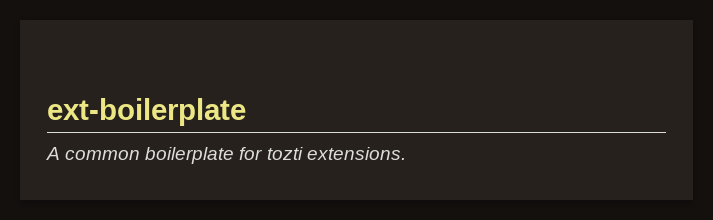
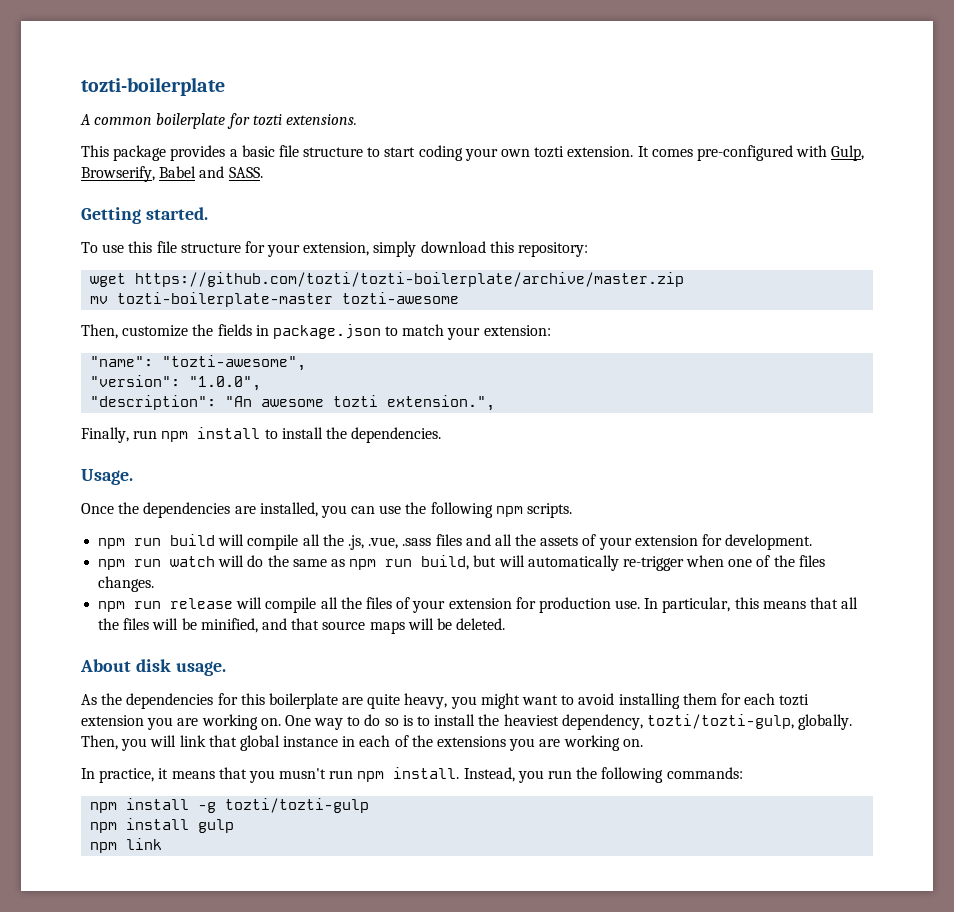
- ext-boilerplate
+ tozti-boilerplate
+ This package provides a basic file structure to start coding your own tozti extension. It comes pre-configured with Gulp, Browserify, Babel and SASS.
+ Getting started.
+ To use this file structure for your extension, simply download this repository:
+ wget https://github.com/tozti/tozti-boilerplate/archive/master.zip
+ mv tozti-boilerplate-master tozti-awesome
+ Then, customize the fields in package.json to match your extension:
+ "name": "tozti-awesome",
+ "version": "1.0.0",
+ "description": "An awesome tozti extension.",
+ Finally, run npm install to install the dependencies.
+ Usage.
+ Once the dependencies are installed, you can use the following npm scripts.
+ npm run build will compile all the .js, .vue, .sass files and all the assets of your extension for development.
+ npm run watch will do the same as npm run build, but will automatically re-trigger when one of the files changes.
+ npm run release will compile all the files of your extension for production use. In particular, this means that all the files will be minified, and that source maps will be deleted.
+ About disk usage.
+ As the dependencies for this boilerplate are quite heavy, you might want to avoid installing them for each tozti extension you are working on. One way to do so is to install the heaviest dependency, tozti/tozti-gulp, globally. Then, you will link that global instance in each of the extensions you are working on.
+ In practice, it means that you musn't run npm install. Instead, you run the following commands:
+ npm install -g tozti/tozti-gulp
+ npm install gulp
+ npm link

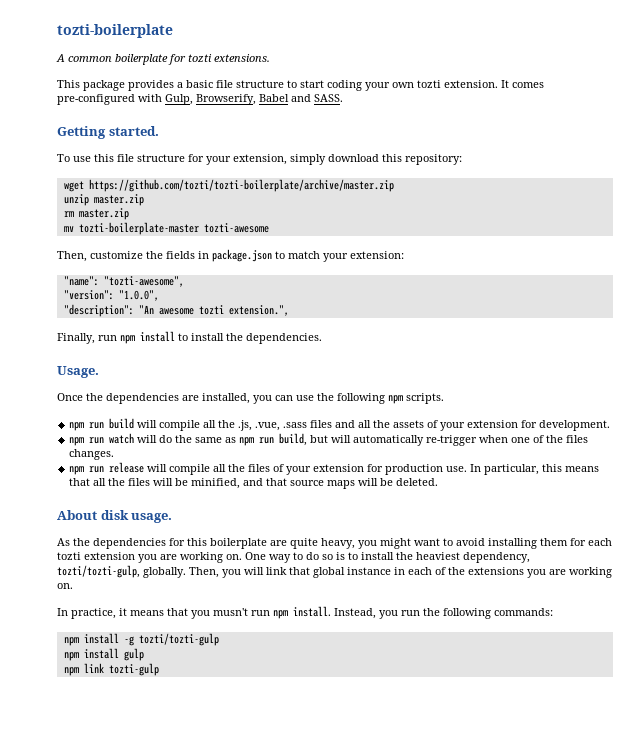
+ unzip master.zip
+ rm master.zip
- npm link
+ npm link tozti-gulp

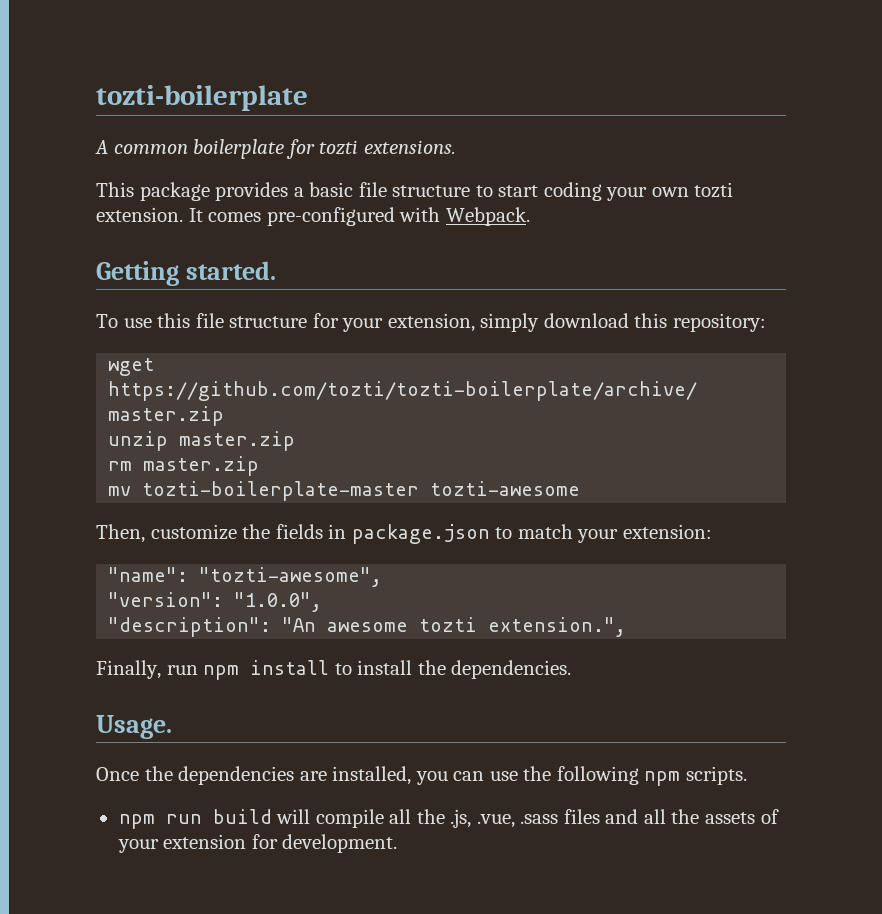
- It comes pre-configured with Gulp, Browserify, Babel and SASS.
+ It comes pre-configured with Webpack.
- npm run watch will do the same as npm run build, but will automatically re-trigger when one of the files changes.
- npm run release will compile all the files of your extension for production use. In particular, this means that all the files will be minified, and that source maps will be deleted.
- About disk usage.
- As the dependencies for this boilerplate are quite heavy, you might want to avoid installing them for each tozti extension you are working on. One way to do so is to install the heaviest dependency, tozti/tozti-gulp, globally. Then, you will link that global instance in each of the extensions you are working on.
- In practice, it means that you musn't run npm install. Instead, you run the following commands:
- npm install -g tozti/tozti-gulp
- npm install gulp
- npm link tozti-gulp

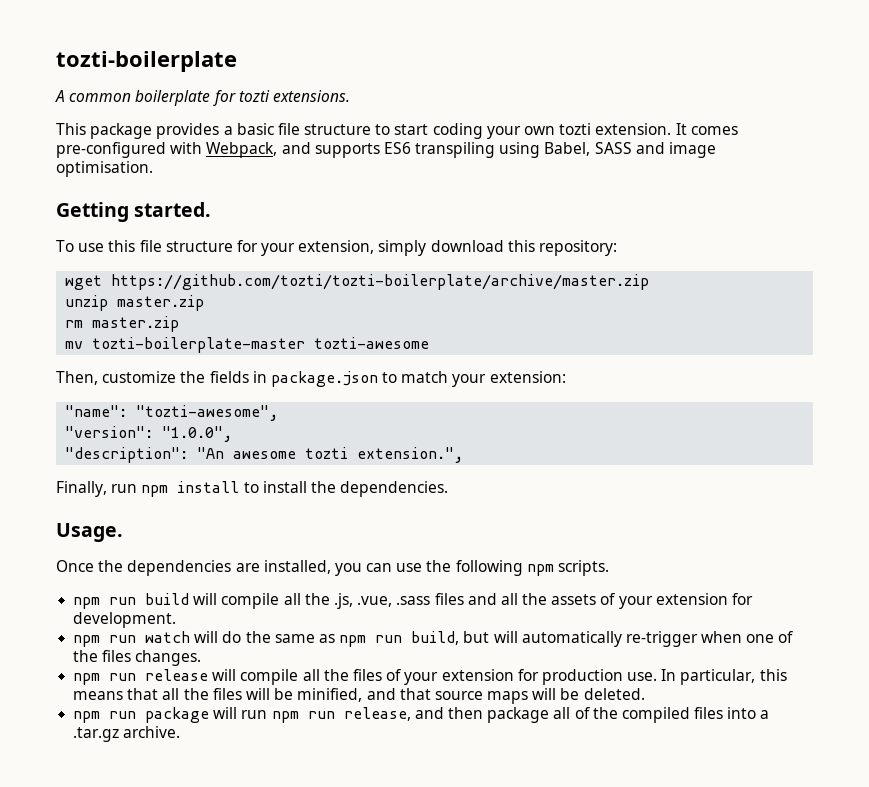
- It comes pre-configured with Webpack.
+ It comes pre-configured with Webpack, and supports ES6 transpiling using Babel, SASS and image optimisation.
+ npm run watch will do the same as npm run build, but will automatically re-trigger when one of the files changes.
+ npm run release will compile all the files of your extension for production use. In particular, this means that all the files will be minified, and that source maps will be deleted.
+ npm run package will run npm run release, and then package all of the compiled files into a .tar.gz archive.

